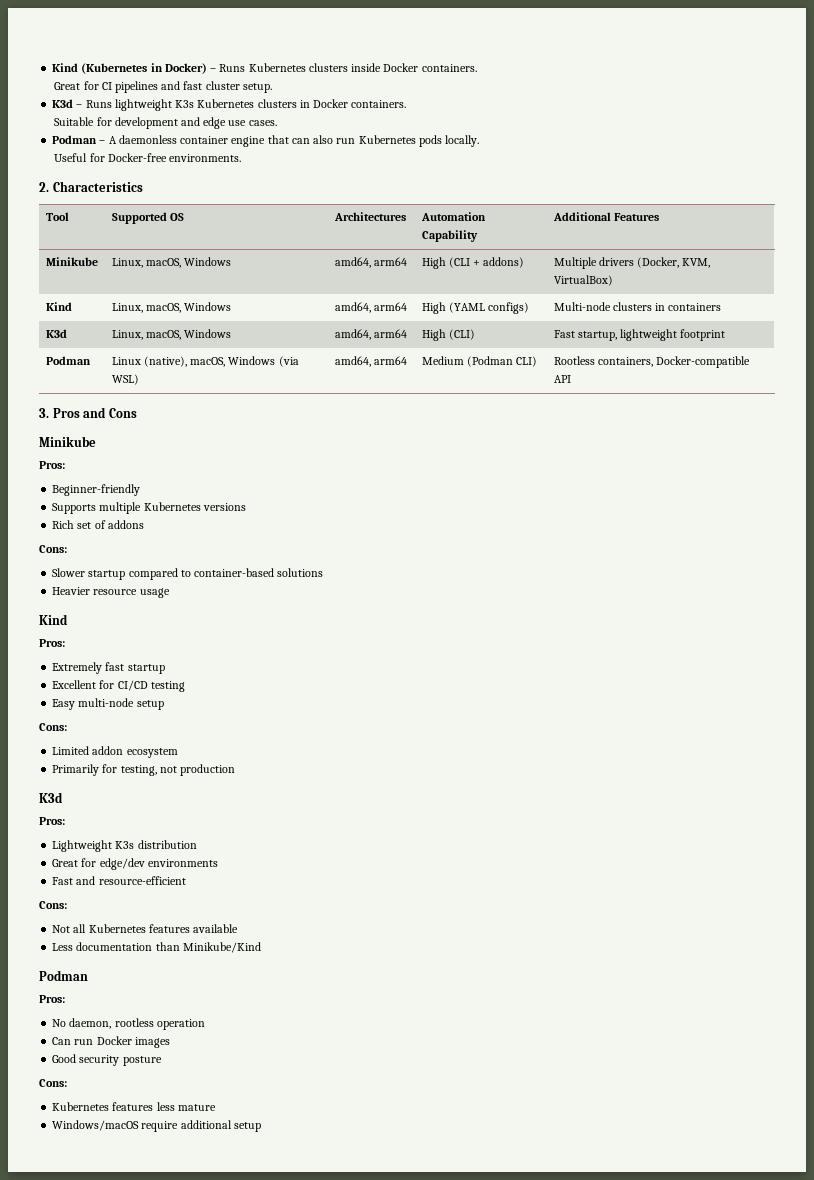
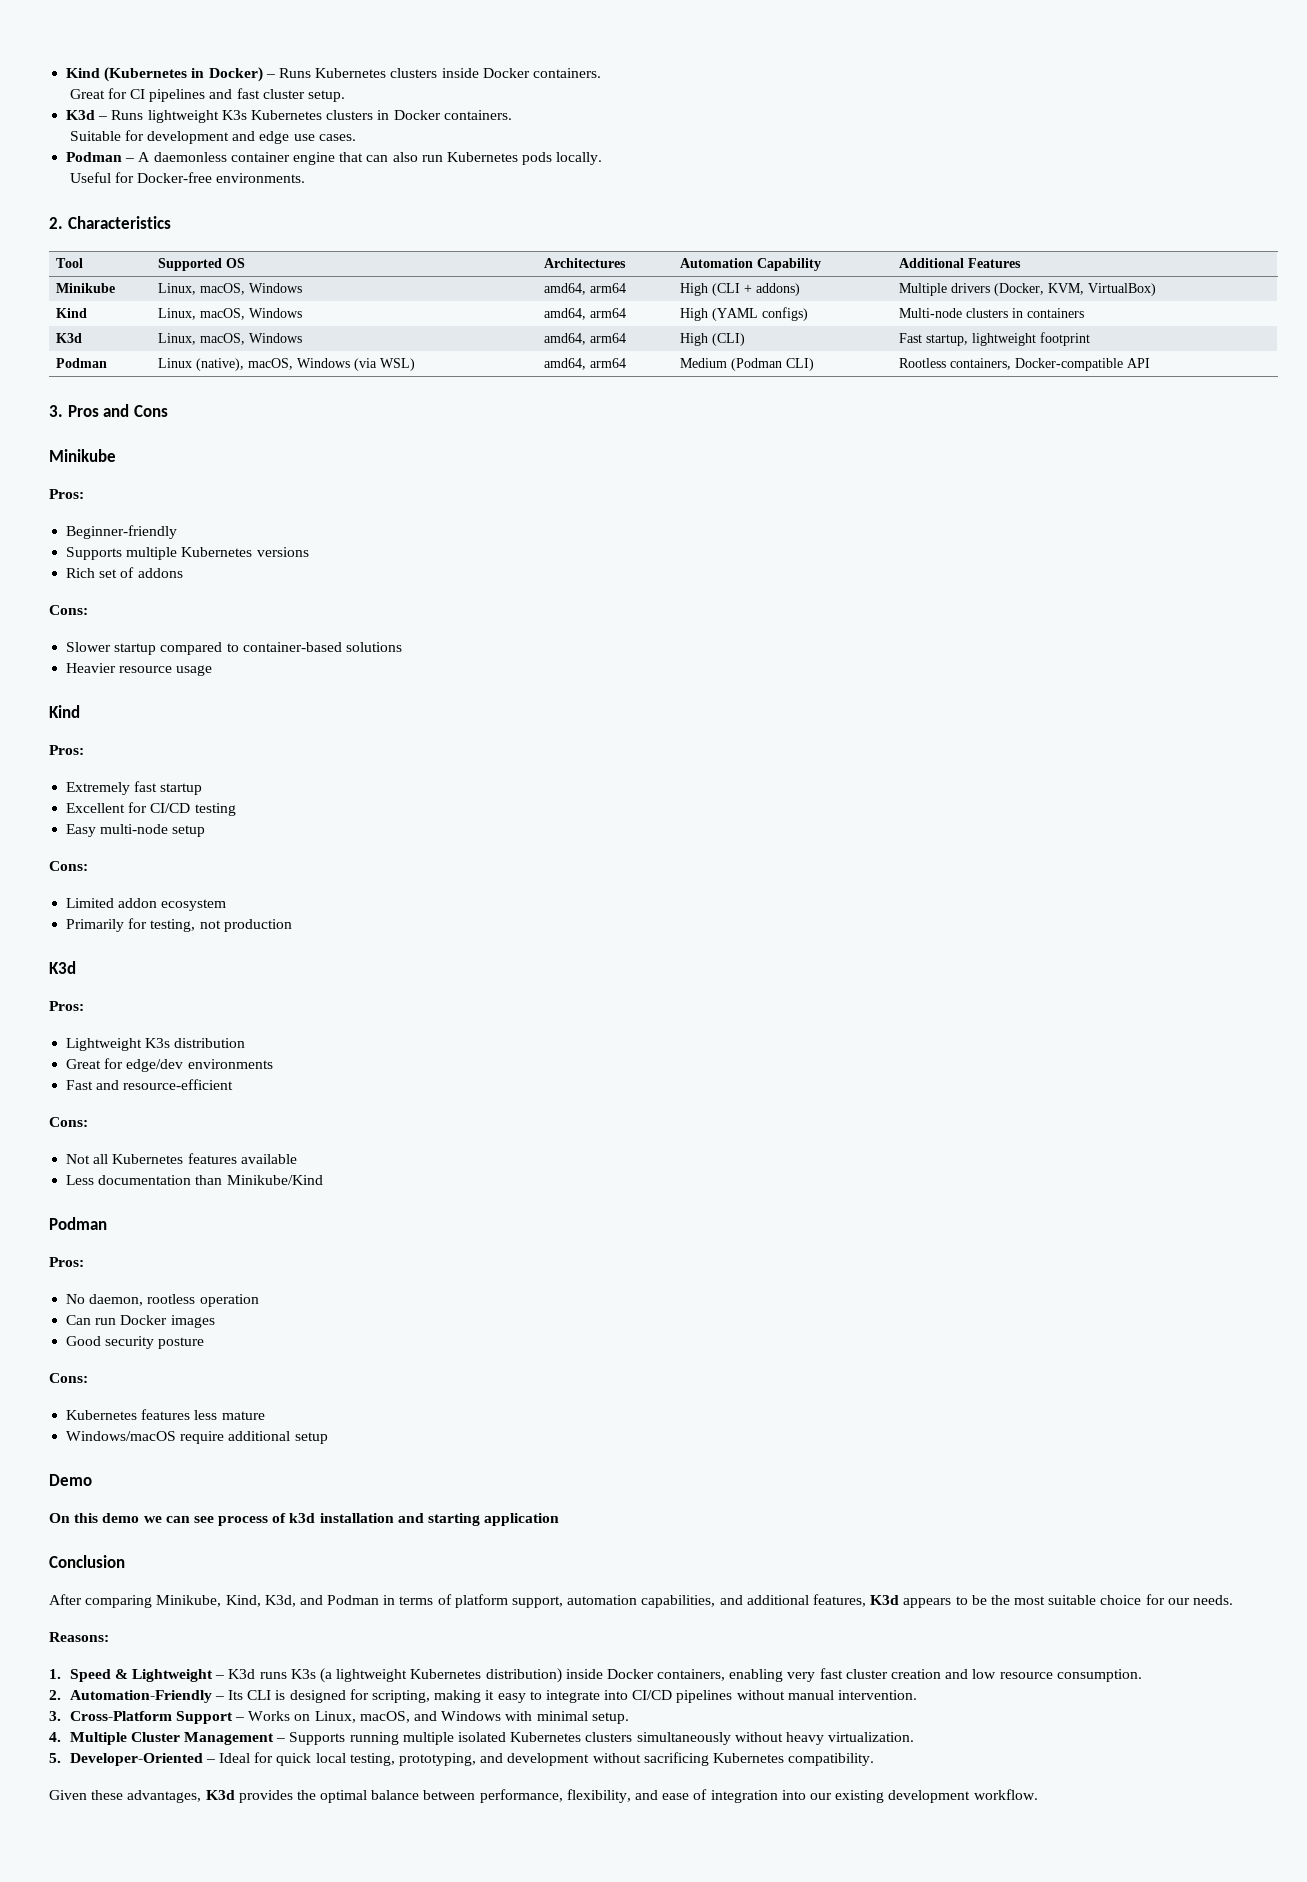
+ Demo
+ On this demo we can see process of k3d installation and starting application
+ Conclusion
+ After comparing Minikube, Kind, K3d, and Podman in terms of platform support, automation capabilities, and additional features, K3d appears to be the most suitable choice for our needs.
+ Reasons:
+ 1. Speed & Lightweight – K3d runs K3s (a lightweight Kubernetes distribution) inside Docker containers, enabling very fast cluster creation and low resource consumption.
+ 2. Automation-Friendly – Its CLI is designed for scripting, making it easy to integrate into CI/CD pipelines without manual intervention.
+ 3. Cross-Platform Support – Works on Linux, macOS, and Windows with minimal setup.
+ 4. Multiple Cluster Management – Supports running multiple isolated Kubernetes clusters simultaneously without heavy virtualization.
+ 5. Developer-Oriented – Ideal for quick local testing, prototyping, and development without sacrificing Kubernetes compatibility.
+ Given these advantages, K3d provides the optimal balance between performance, flexibility, and ease of integration into our existing development workflow.

